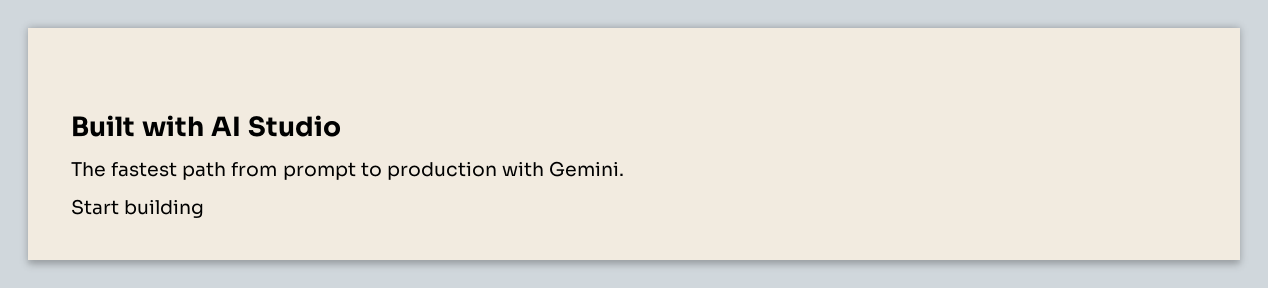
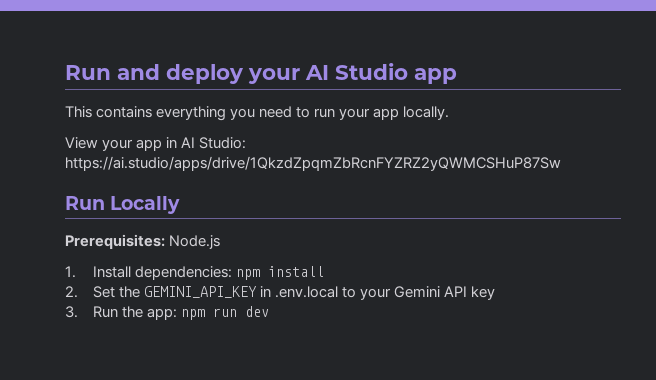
- Built with AI Studio
- The fastest path from prompt to production with Gemini.
- Start building
+ Run and deploy your AI Studio app
+ This contains everything you need to run your app locally.
+ View your app in AI Studio: https://ai.studio/apps/drive/1QkzdZpqmZbRcnFYZRZ2yQWMCSHuP87Sw
+ Run Locally
+ Prerequisites: Node.js
+ 1. Install dependencies: npm install
+ 2. Set the GEMINI_API_KEY in .env.local to your Gemini API key
+ 3. Run the app: npm run dev

